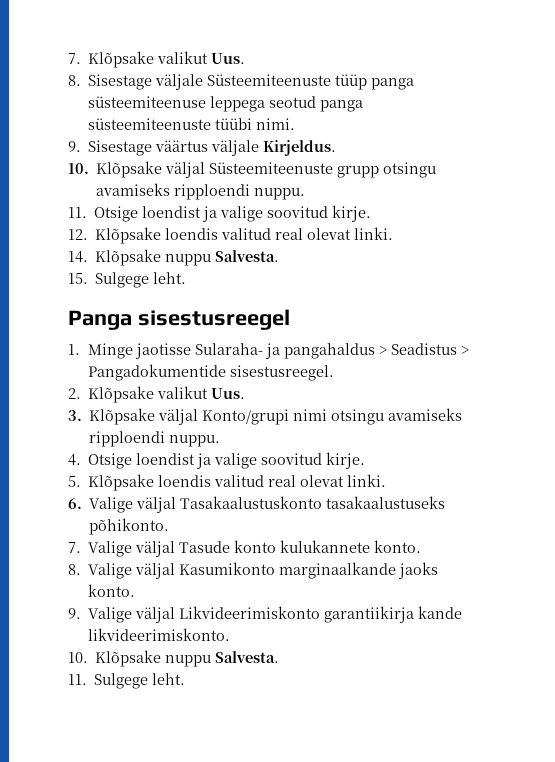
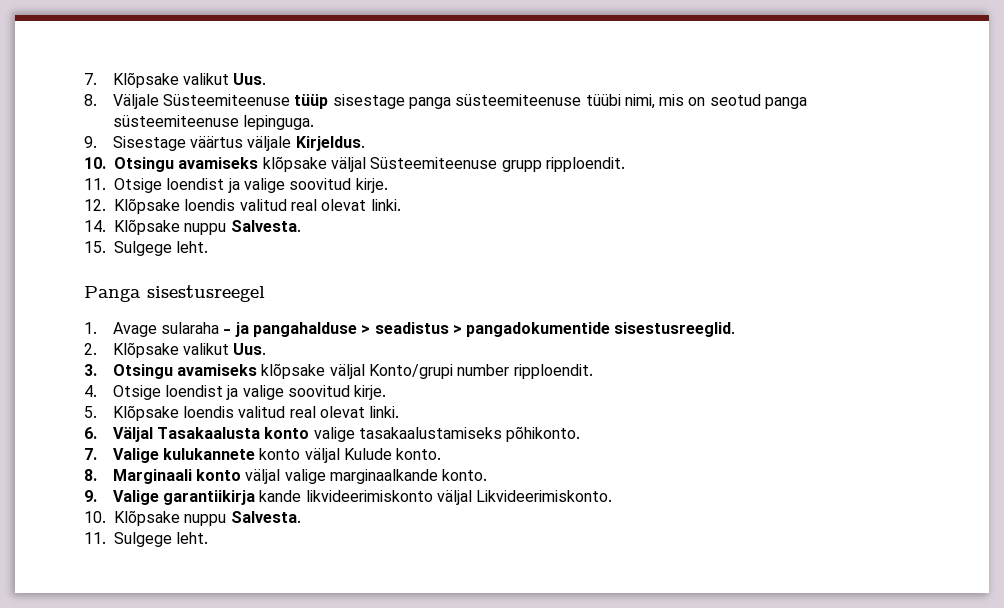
- 8. Sisestage väljale Süsteemiteenuste tüüp panga süsteemiteenuse leppega seotud panga süsteemiteenuste tüübi nimi.
+ 8. Väljale Süsteemiteenuse tüüp sisestage panga süsteemiteenuse tüübi nimi, mis on seotud panga süsteemiteenuse lepinguga.
- 10. Klõpsake väljal Süsteemiteenuste grupp otsingu avamiseks ripploendi nuppu.
+ 10. Otsingu avamiseks klõpsake väljal Süsteemiteenuse grupp ripploendit.
- 1. Minge jaotisse Sularaha- ja pangahaldus > Seadistus > Pangadokumentide sisestusreegel.
+ 1. Avage sularaha - ja pangahalduse > seadistus > pangadokumentide sisestusreeglid.
- 3. Klõpsake väljal Konto/grupi nimi otsingu avamiseks ripploendi nuppu.
+ 3. Otsingu avamiseks klõpsake väljal Konto/grupi number ripploendit.
- 6. Valige väljal Tasakaalustuskonto tasakaalustuseks põhikonto.
- 7. Valige väljal Tasude konto kulukannete konto.
- 8. Valige väljal Kasumikonto marginaalkande jaoks konto.
- 9. Valige väljal Likvideerimiskonto garantiikirja kande likvideerimiskonto.
+ 6. Väljal Tasakaalusta konto valige tasakaalustamiseks põhikonto.
+ 7. Valige kulukannete konto väljal Kulude konto.
+ 8. Marginaali konto väljal valige marginaalkande konto.
+ 9. Valige garantiikirja kande likvideerimiskonto väljal Likvideerimiskonto.

